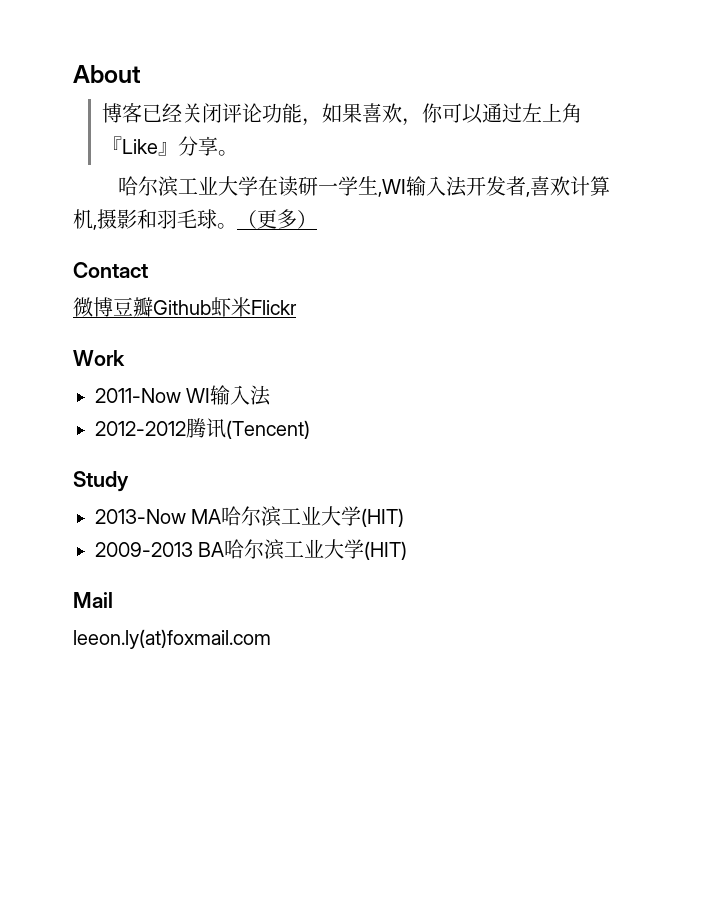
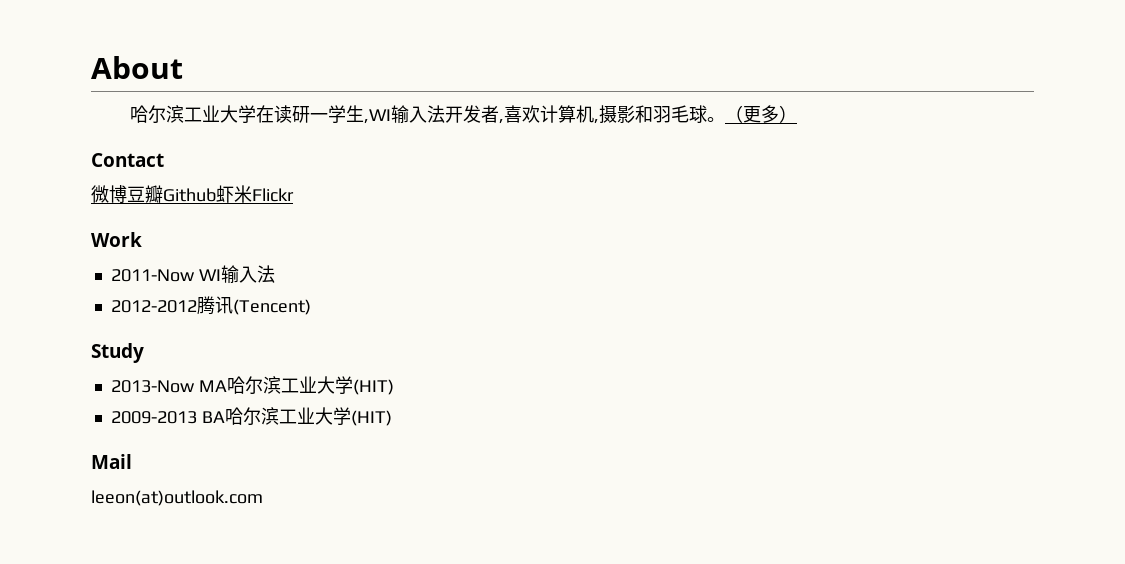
- 博客已经关闭评论功能，如果喜欢，你可以通过左上角『Like』分享。
- leeon.ly(at)foxmail.com
+ leeon(at)outlook.com

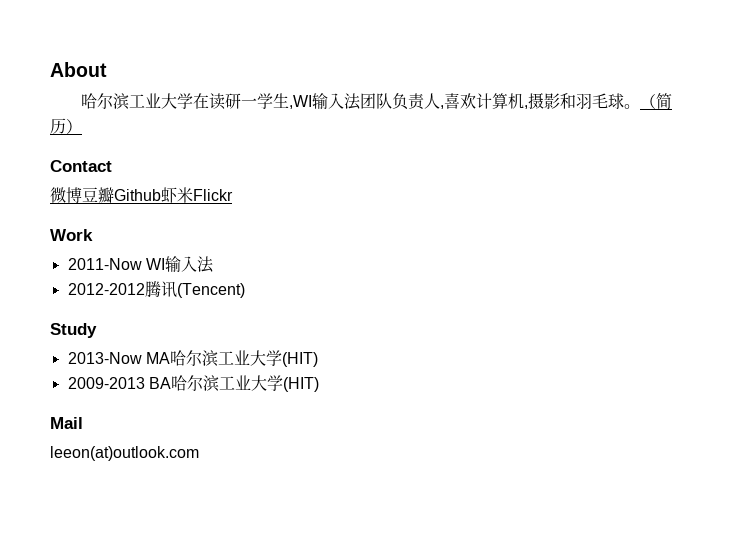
- 哈尔滨工业大学在读研一学生,WI输入法开发者,喜欢计算机,摄影和羽毛球。
+ 哈尔滨工业大学在读研一学生,WI输入法团队负责人,喜欢计算机,摄影和羽毛球。
- （更多）
+ （简历）

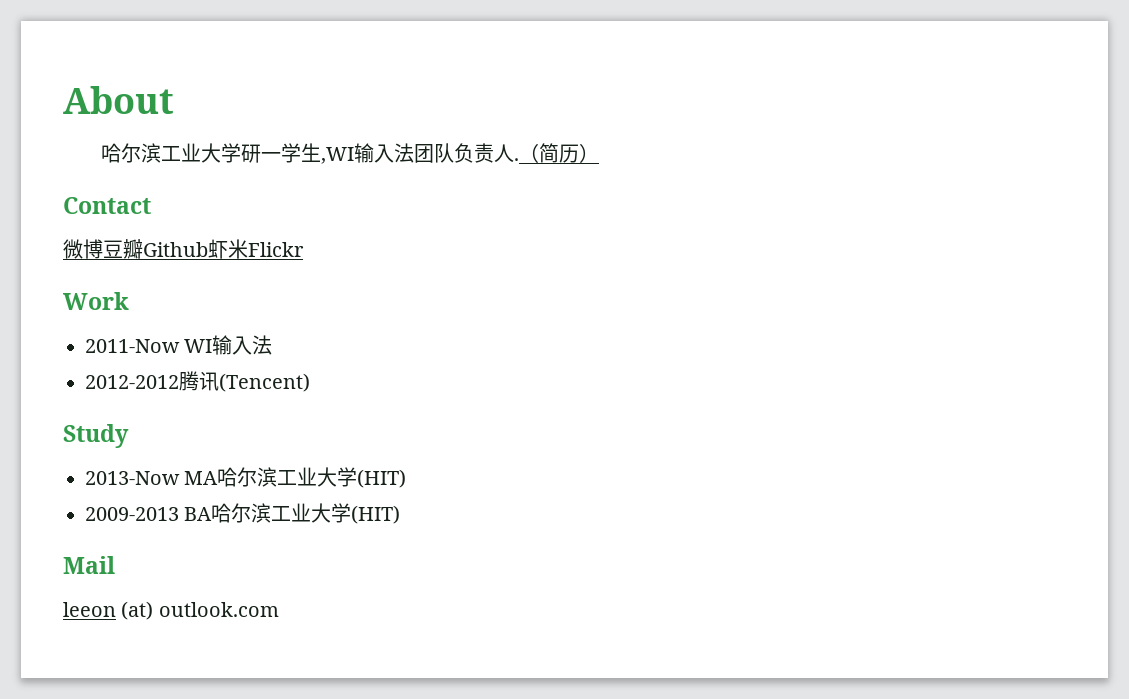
- 哈尔滨工业大学在读研一学生,WI输入法团队负责人,喜欢计算机,摄影和羽毛球。
+ 哈尔滨工业大学研一学生,WI输入法团队负责人.
- leeon(at)outlook.com
+ leeon (at) outlook.com

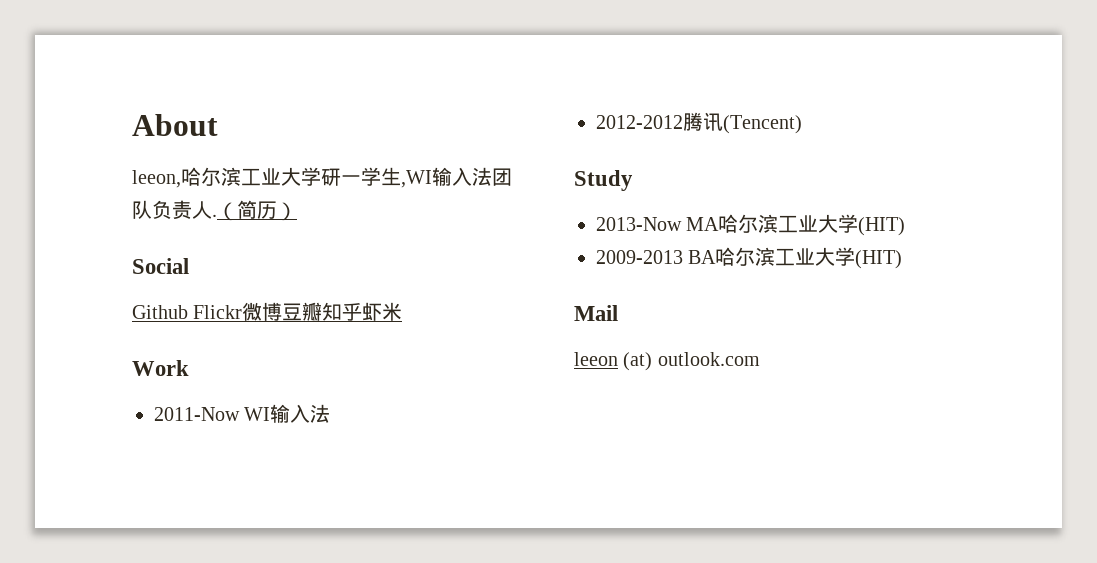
- 哈尔滨工业大学研一学生,WI输入法团队负责人.
+ leeon,哈尔滨工业大学研一学生,WI输入法团队负责人.
- Contact
- 微博豆瓣Github虾米Flickr
+ Social
+ Github Flickr微博豆瓣知乎虾米

